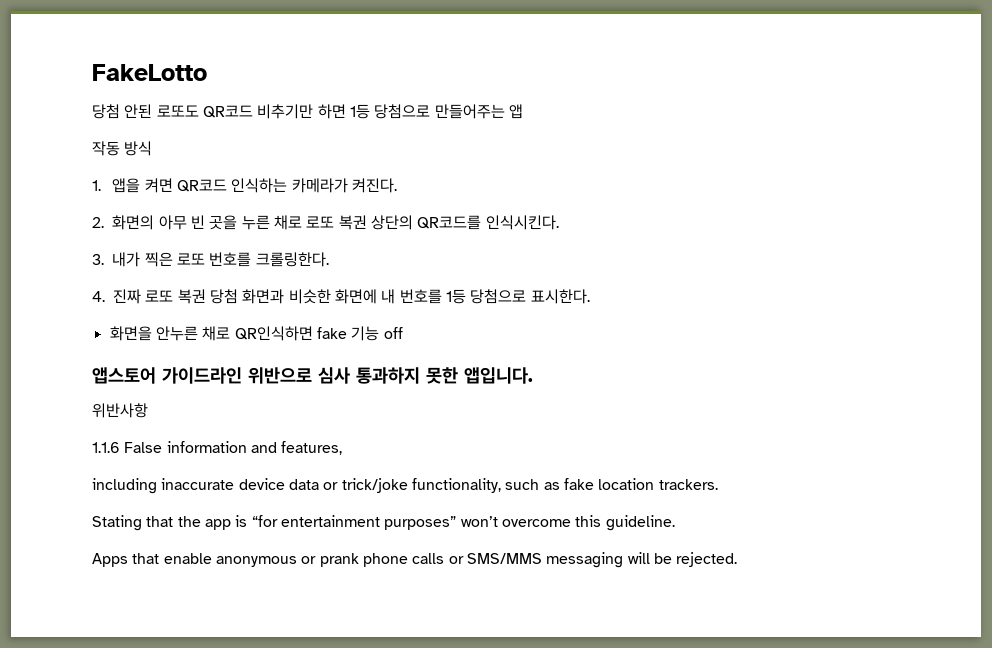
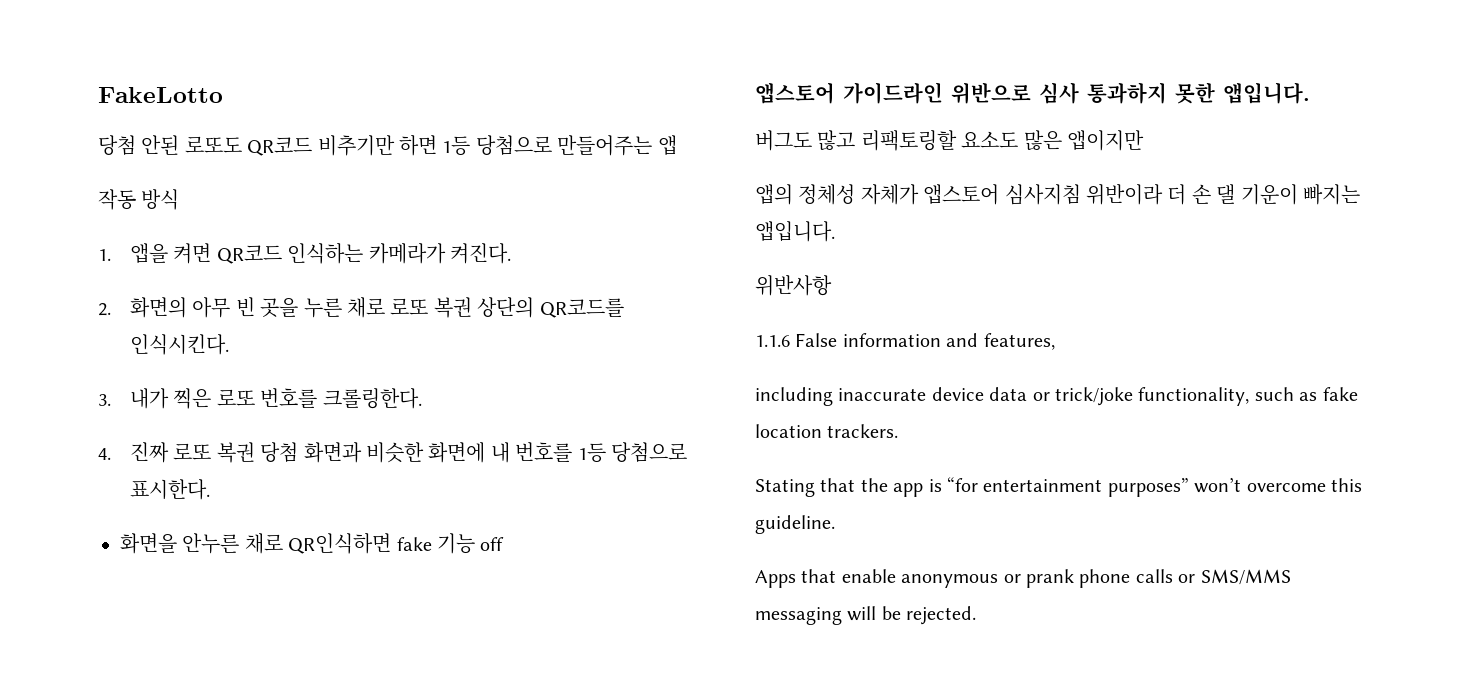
+ 버그도 많고 리팩토링할 요소도 많은 앱이지만
+ 앱의 정체성 자체가 앱스토어 심사지침 위반이라 더 손 댈 기운이 빠지는 앱입니다.

